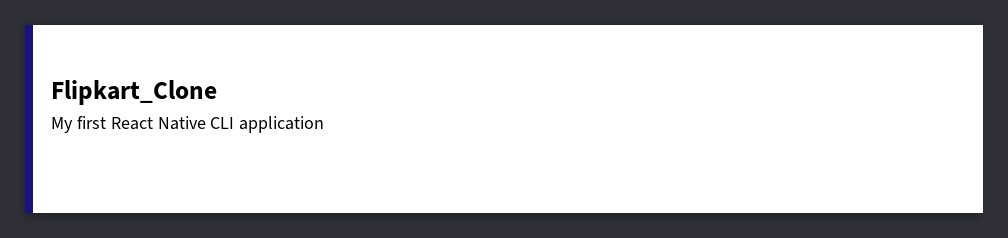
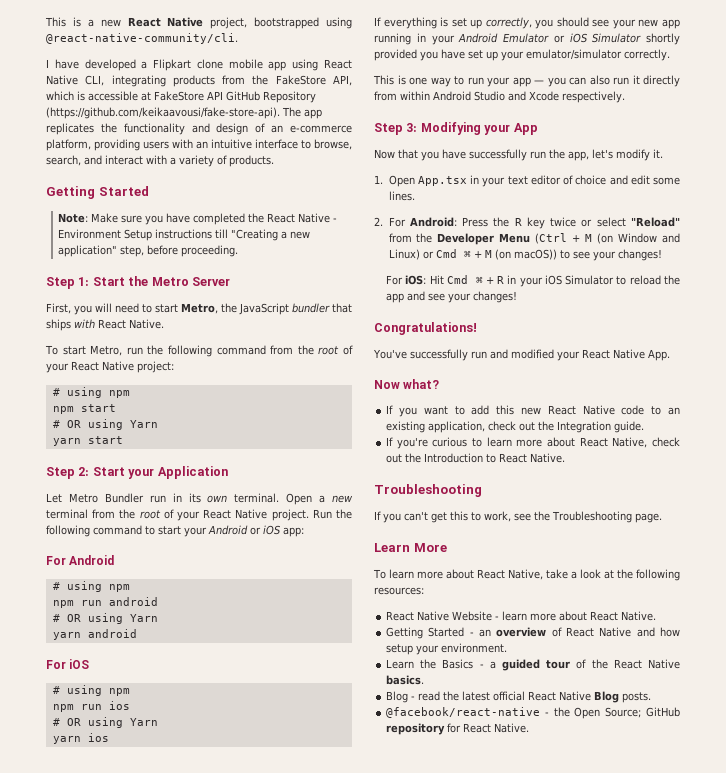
- Flipkart_Clone
- My first React Native CLI application
+ This is a new React Native project, bootstrapped using @react-native-community/cli.
+ I have developed a Flipkart clone mobile app using React Native CLI, integrating products from the FakeStore API, which is accessible at FakeStore API GitHub Repository (https://github.com/keikaavousi/fake-store-api). The app replicates the functionality and design of an e-commerce platform, providing users with an intuitive interface to browse, search, and interact with a variety of products.
+ Getting Started
+ Note: Make sure you have completed the React Native - Environment Setup instructions till "Creating a new application" step, before proceeding.
+ Step 1: Start the Metro Server
+ First, you will need to start Metro, the JavaScript bundler that ships with React Native.
+ To start Metro, run the following command from the root of your React Native project:
+ # using npm
+ npm start
+ # OR using Yarn
+ yarn start
+ Step 2: Start your Application
+ Let Metro Bundler run in its own terminal. Open a new terminal from the root of your React Native project. Run the following command to start your Android or iOS app:
+ For Android
+ # using npm
+ npm run android
+ # OR using Yarn
+ yarn android
+ For iOS
+ # using npm
+ npm run ios
+ # OR using Yarn
+ yarn ios
+ If everything is set up correctly, you should see your new app running in your Android Emulator or iOS Simulator shortly provided you have set up your emulator/simulator correctly.
+ This is one way to run your app — you can also run it directly from within Android Studio and Xcode respectively.
+ Step 3: Modifying your App
+ Now that you have successfully run the app, let's modify it.
+ 1. Open App.tsx in your text editor of choice and edit some lines.
+ 2. For Android: Press the R key twice or select "Reload" from the Developer Menu (Ctrl + M (on Window and Linux) or Cmd ⌘ + M (on macOS)) to see your changes!
+ For iOS: Hit Cmd ⌘ + R in your iOS Simulator to reload the app and see your changes!
+ Congratulations!
+ You've successfully run and modified your React Native App.
+ Now what?
+ If you want to add this new React Native code to an existing application, check out the Integration guide.
+ If you're curious to learn more about React Native, check out the Introduction to React Native.
+ Troubleshooting
+ If you can't get this to work, see the Troubleshooting page.
+ Learn More
+ To learn more about React Native, take a look at the following resources:
+ React Native Website - learn more about React Native.
+ Getting Started - an overview of React Native and how setup your environment.
+ Learn the Basics - a guided tour of the React Native basics.
+ Blog - read the latest official React Native Blog posts.
+ @facebook/react-native - the Open Source; GitHub repository for React Native.

